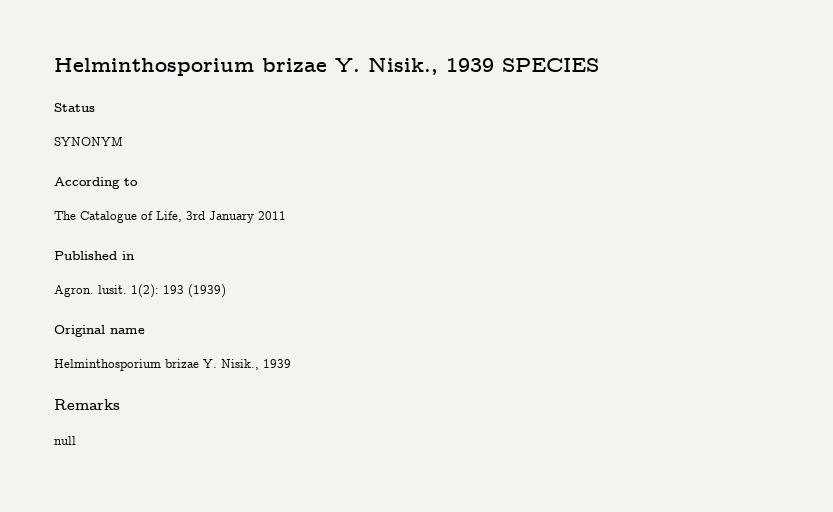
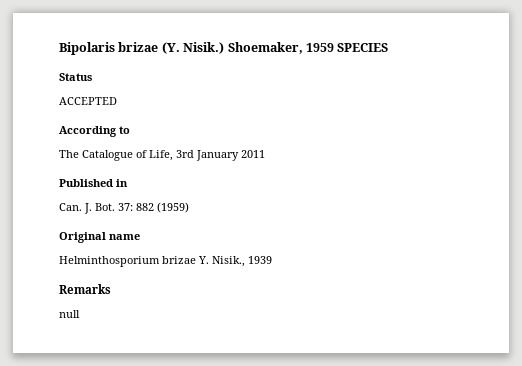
- Helminthosporium brizae Y. Nisik., 1939 SPECIES
+ Bipolaris brizae (Y. Nisik.) Shoemaker, 1959 SPECIES
- SYNONYM
+ ACCEPTED
- Agron. lusit. 1(2): 193 (1939)
+ Can. J. Bot. 37: 882 (1959)

